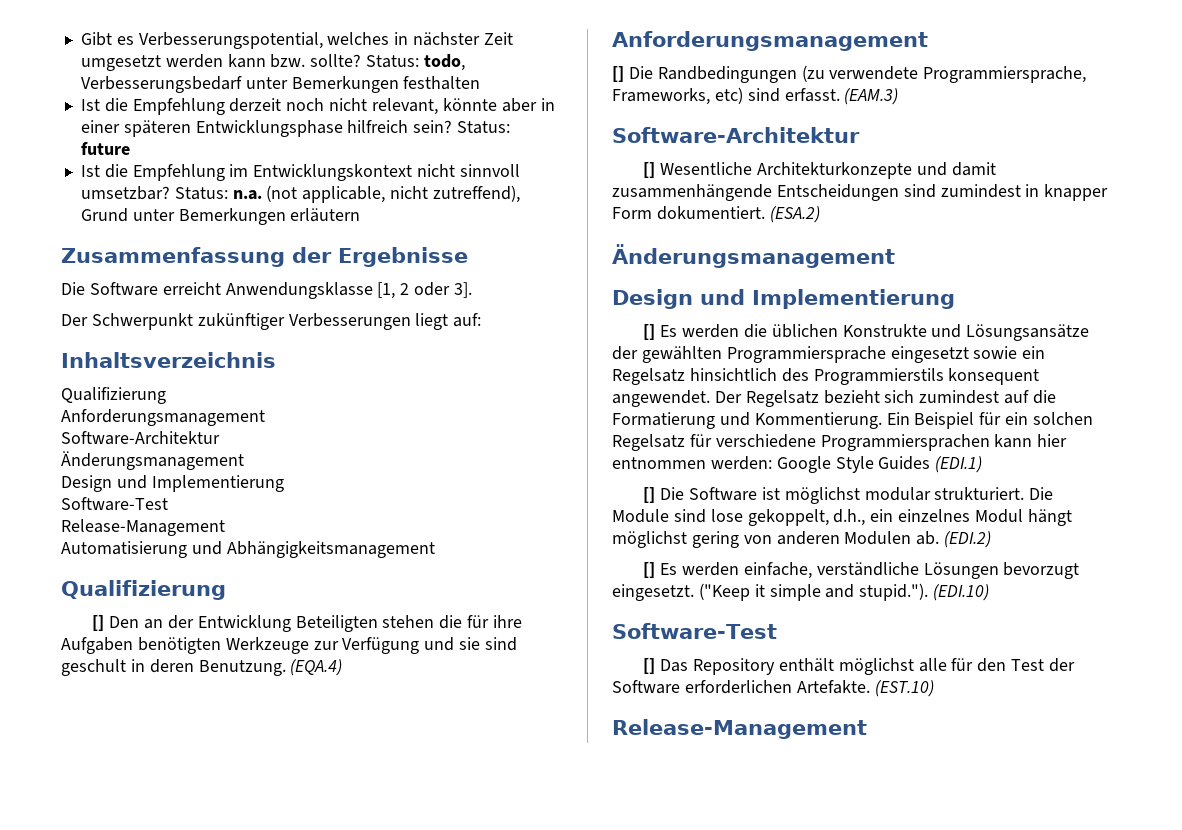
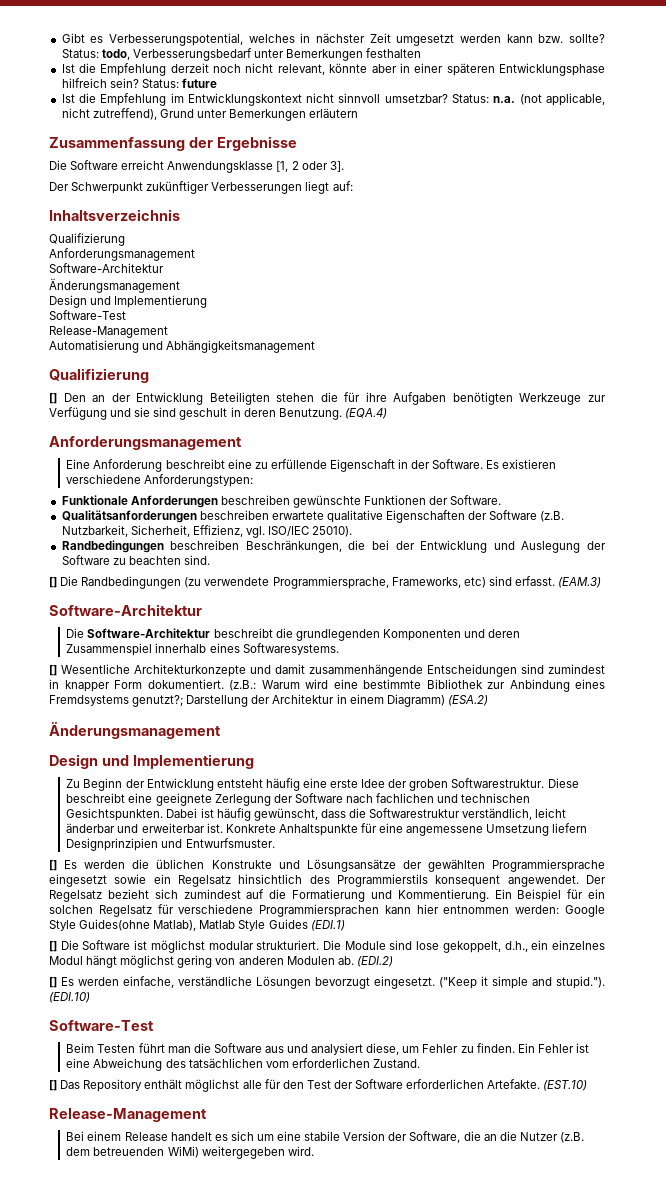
+ Eine Anforderung beschreibt eine zu erfüllende Eigenschaft in der Software. Es existieren verschiedene Anforderungstypen:
+ Funktionale Anforderungen beschreiben gewünschte Funktionen der Software.
+ Qualitätsanforderungen beschreiben erwartete qualitative Eigenschaften der Software (z.B. Nutzbarkeit, Sicherheit, Effizienz, vgl. ISO/IEC 25010).
+ Randbedingungen beschreiben Beschränkungen, die bei der Entwicklung und Auslegung der Software zu beachten sind.
+ Die Software-Architektur beschreibt die grundlegenden Komponenten und deren Zusammenspiel innerhalb eines Softwaresystems.
- (ESA.2)
+ (z.B.: Warum wird eine bestimmte Bibliothek zur Anbindung eines Fremdsystems genutzt?; Darstellung der Architektur in einem Diagramm) (ESA.2)
+ Zu Beginn der Entwicklung entsteht häufig eine erste Idee der groben Softwarestruktur. Diese beschreibt eine geeignete Zerlegung der Software nach fachlichen und technischen Gesichtspunkten. Dabei ist häufig gewünscht, dass die Softwarestruktur verständlich, leicht änderbar und erweiterbar ist. Konkrete Anhaltspunkte für eine angemessene Umsetzung liefern Designprinzipien und Entwurfsmuster.
- Ein Beispiel für ein solchen Regelsatz für verschiedene Programmiersprachen kann hier entnommen werden: Google Style Guides (EDI.1)
+ Ein Beispiel für ein solchen Regelsatz für verschiedene Programmiersprachen kann hier entnommen werden: Google Style Guides(ohne Matlab), Matlab Style Guides (EDI.1)
+ Beim Testen führt man die Software aus und analysiert diese, um Fehler zu finden. Ein Fehler ist eine Abweichung des tatsächlichen vom erforderlichen Zustand.
+ Bei einem Release handelt es sich um eine stabile Version der Software, die an die Nutzer (z.B. dem betreuenden WiMi) weitergegeben wird.

